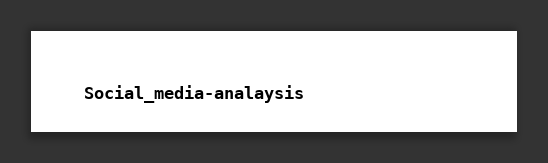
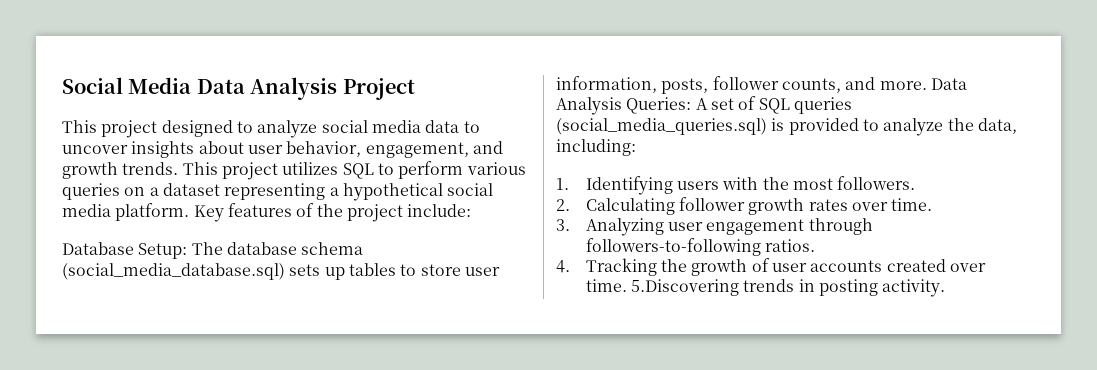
- Social_media-analaysis
+ Social Media Data Analysis Project
+ This project designed to analyze social media data to uncover insights about user behavior, engagement, and growth trends. This project utilizes SQL to perform various queries on a dataset representing a hypothetical social media platform. Key features of the project include:
+ Database Setup: The database schema (social_media_database.sql) sets up tables to store user information, posts, follower counts, and more. Data Analysis Queries: A set of SQL queries (social_media_queries.sql) is provided to analyze the data, including:
+ 1. Identifying users with the most followers.
+ 2. Calculating follower growth rates over time.
+ 3. Analyzing user engagement through followers-to-following ratios.
+ 4. Tracking the growth of user accounts created over time. 5.Discovering trends in posting activity.

